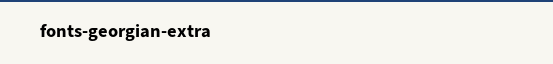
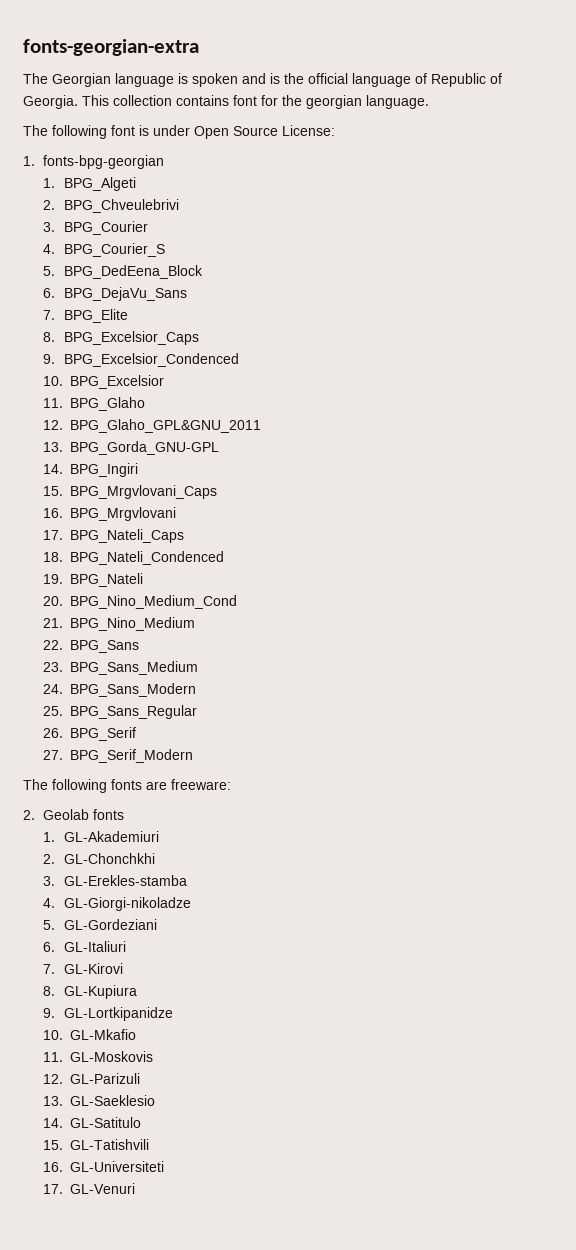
+ The Georgian language is spoken and is the official language of Republic of Georgia. This collection contains font for the georgian language.
+ The following font is under Open Source License:
+ 1. fonts-bpg-georgian
+ 1. BPG_Algeti
+ 2. BPG_Chveulebrivi
+ 3. BPG_Courier
+ 4. BPG_Courier_S
+ 5. BPG_DedEena_Block
+ 6. BPG_DejaVu_Sans
+ 7. BPG_Elite
+ 8. BPG_Excelsior_Caps
+ 9. BPG_Excelsior_Condenced
+ 10. BPG_Excelsior
+ 11. BPG_Glaho
+ 12. BPG_Glaho_GPL&GNU_2011
+ 13. BPG_Gorda_GNU-GPL
+ 14. BPG_Ingiri
+ 15. BPG_Mrgvlovani_Caps
+ 16. BPG_Mrgvlovani
+ 17. BPG_Nateli_Caps
+ 18. BPG_Nateli_Condenced
+ 19. BPG_Nateli
+ 20. BPG_Nino_Medium_Cond
+ 21. BPG_Nino_Medium
+ 22. BPG_Sans
+ 23. BPG_Sans_Medium
+ 24. BPG_Sans_Modern
+ 25. BPG_Sans_Regular
+ 26. BPG_Serif
+ 27. BPG_Serif_Modern
+ The following fonts are freeware:
+ 2. Geolab fonts
+ 1. GL-Akademiuri
+ 2. GL-Chonchkhi
+ 3. GL-Erekles-stamba
+ 4. GL-Giorgi-nikoladze
+ 5. GL-Gordeziani
+ 6. GL-Italiuri
+ 7. GL-Kirovi
+ 8. GL-Kupiura
+ 9. GL-Lortkipanidze
+ 10. GL-Mkafio
+ 11. GL-Moskovis
+ 12. GL-Parizuli
+ 13. GL-Saeklesio
+ 14. GL-Satitulo
+ 15. GL-Tatishvili
+ 16. GL-Universiteti
+ 17. GL-Venuri

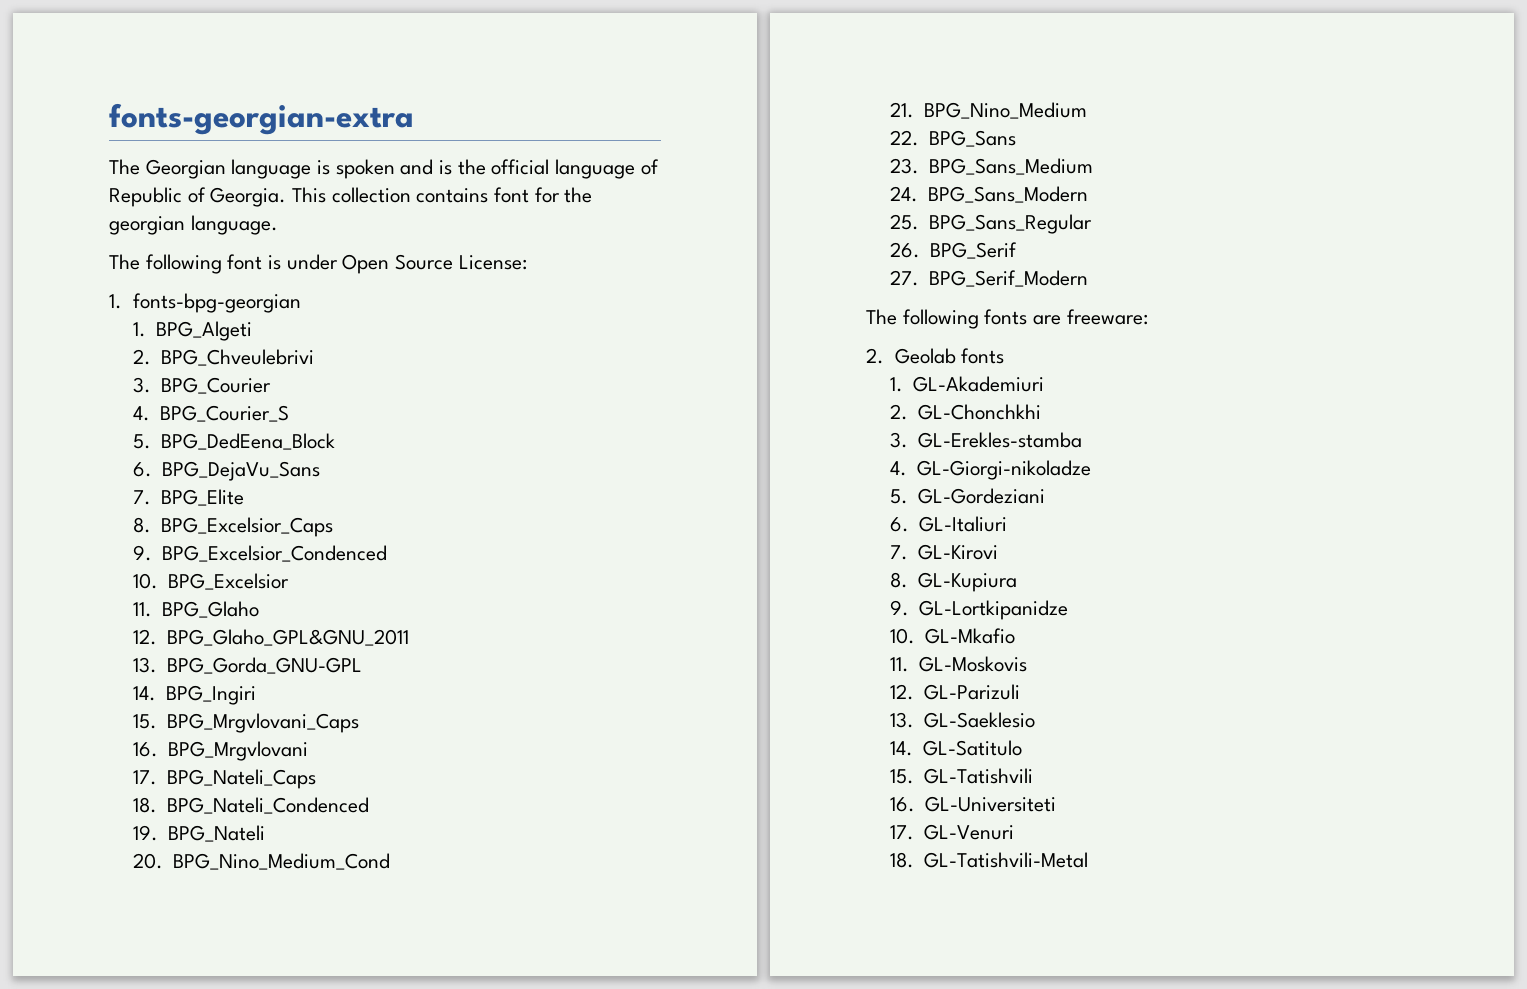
+ 18. GL-Tatishvili-Metal

